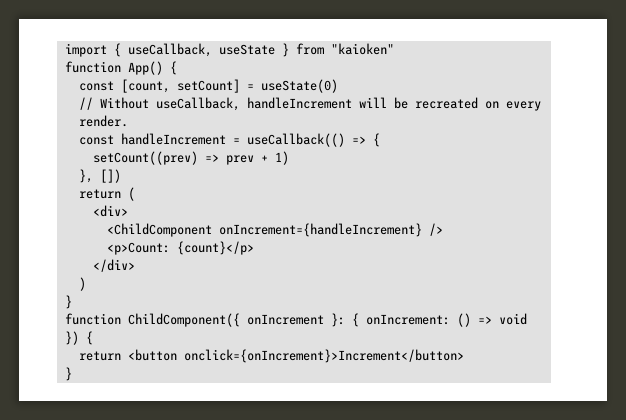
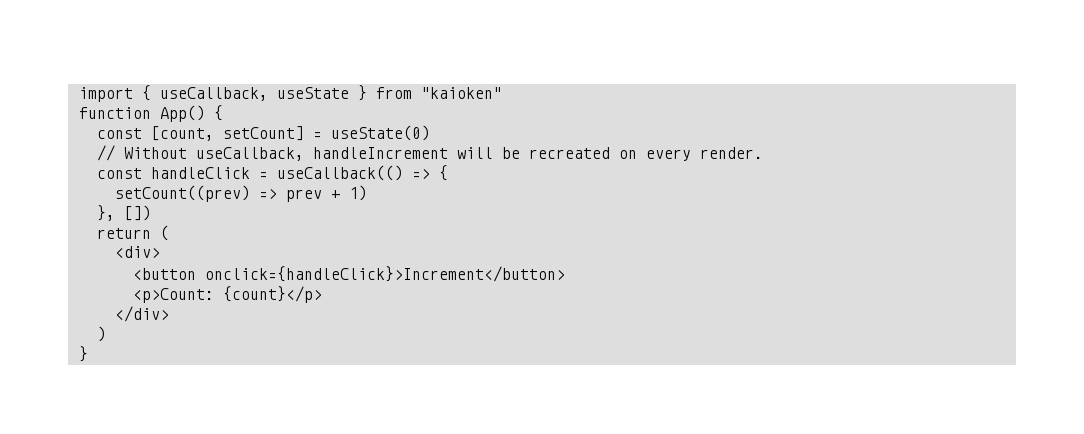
- const handleIncrement = useCallback(() => {
+ const handleClick = useCallback(() => {
- <ChildComponent onIncrement={handleIncrement} />
+ <button onclick={handleClick}>Increment</button>
- function ChildComponent({ onIncrement }: { onIncrement: () => void }) {
- return <button onclick={onIncrement}>Increment</button>
- }

